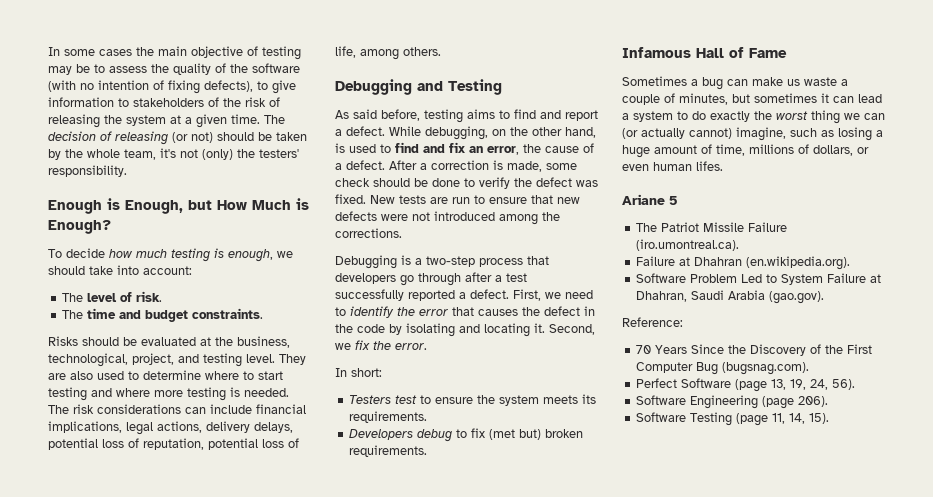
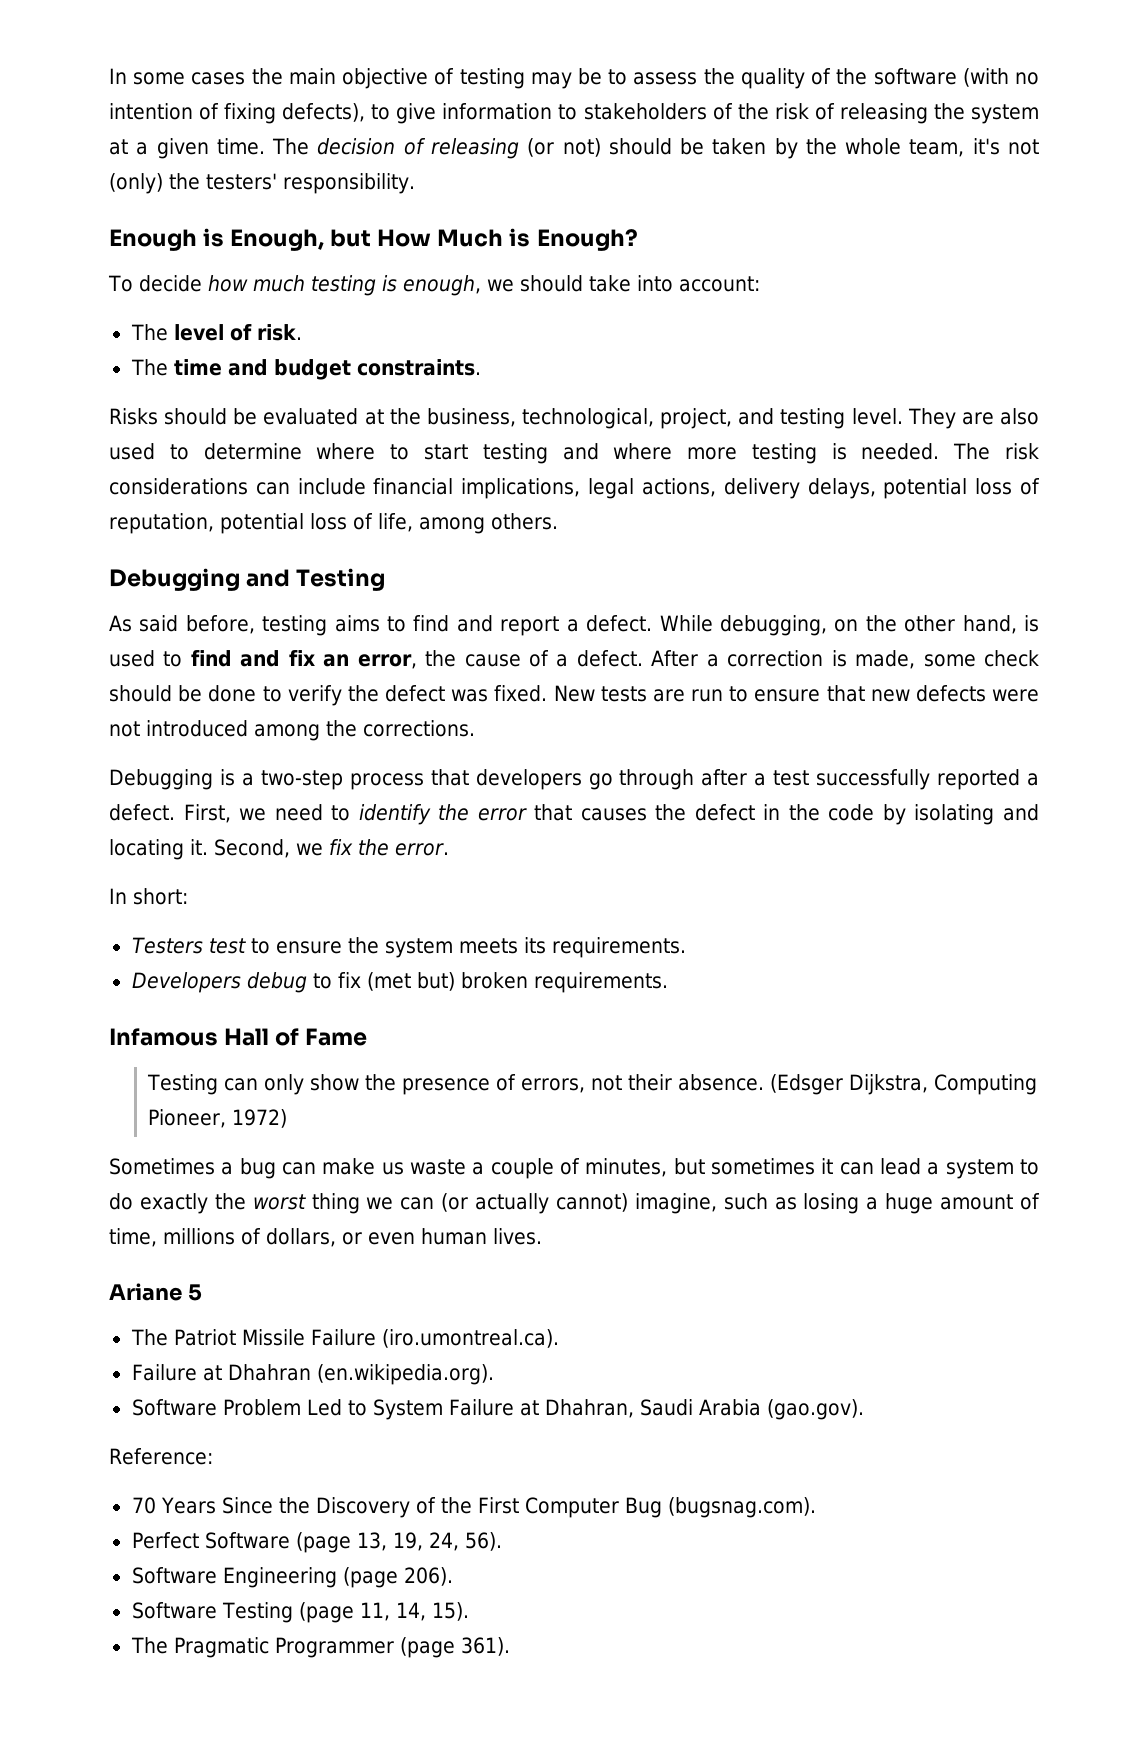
+ Testing can only show the presence of errors, not their absence. (Edsger Dijkstra, Computing Pioneer, 1972)
- Sometimes a bug can make us waste a couple of minutes, but sometimes it can lead a system to do exactly the worst thing we can (or actually cannot) imagine, such as losing a huge amount of time, millions of dollars, or even human lifes.
+ Sometimes a bug can make us waste a couple of minutes, but sometimes it can lead a system to do exactly the worst thing we can (or actually cannot) imagine, such as losing a huge amount of time, millions of dollars, or even human lives.
+ The Pragmatic Programmer (page 361).

